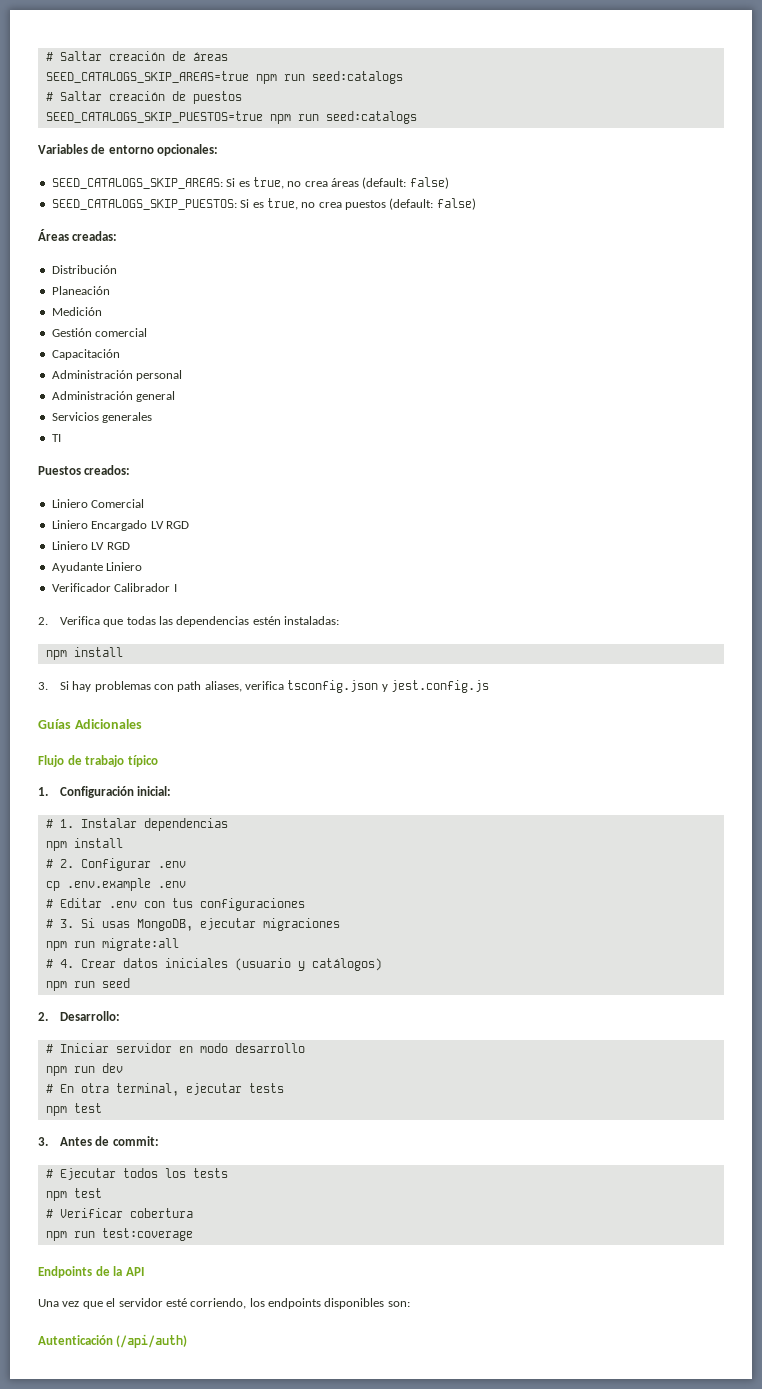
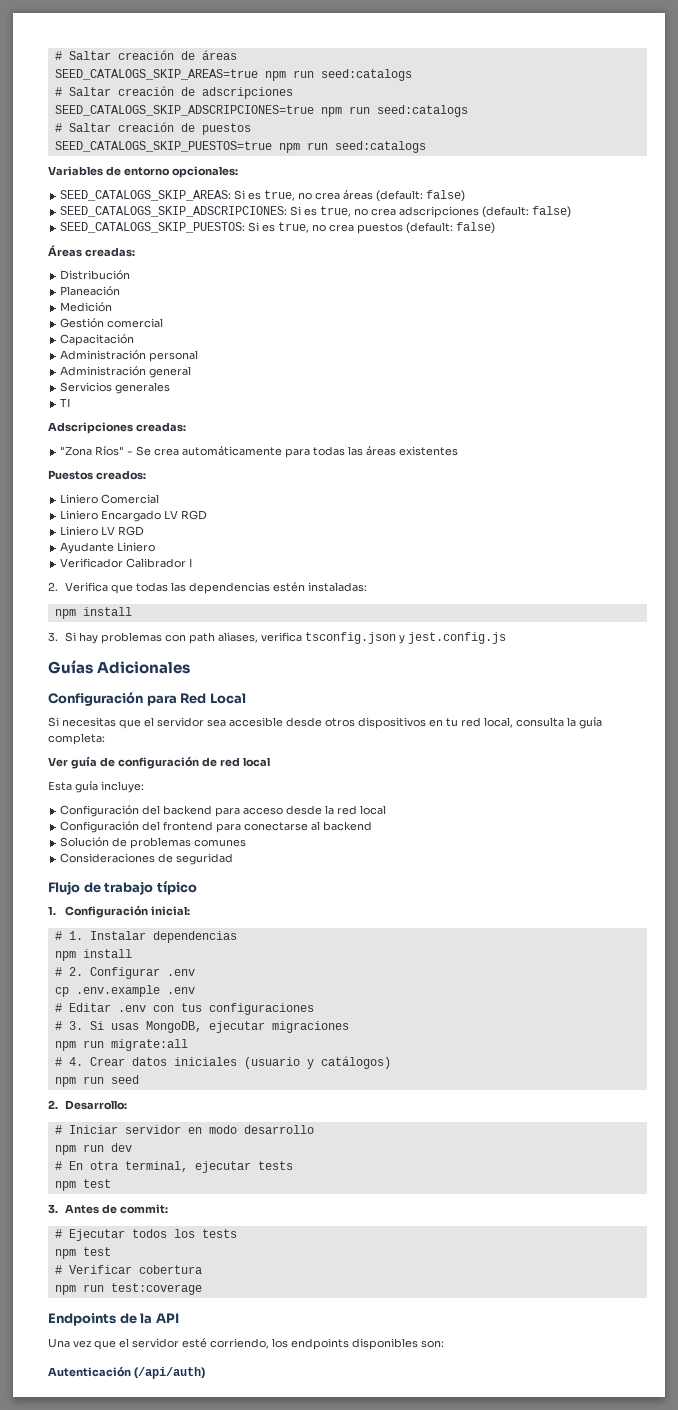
+ # Saltar creación de adscripciones
+ SEED_CATALOGS_SKIP_ADSCRIPCIONES=true npm run seed:catalogs
+ SEED_CATALOGS_SKIP_ADSCRIPCIONES: Si es true, no crea adscripciones (default: false)
+ Adscripciones creadas:
+ "Zona Ríos" - Se crea automáticamente para todas las áreas existentes
+ Configuración para Red Local
+ Si necesitas que el servidor sea accesible desde otros dispositivos en tu red local, consulta la guía completa:
+ Ver guía de configuración de red local
+ Esta guía incluye:
+ Configuración del backend para acceso desde la red local
+ Configuración del frontend para conectarse al backend
+ Solución de problemas comunes
+ Consideraciones de seguridad

